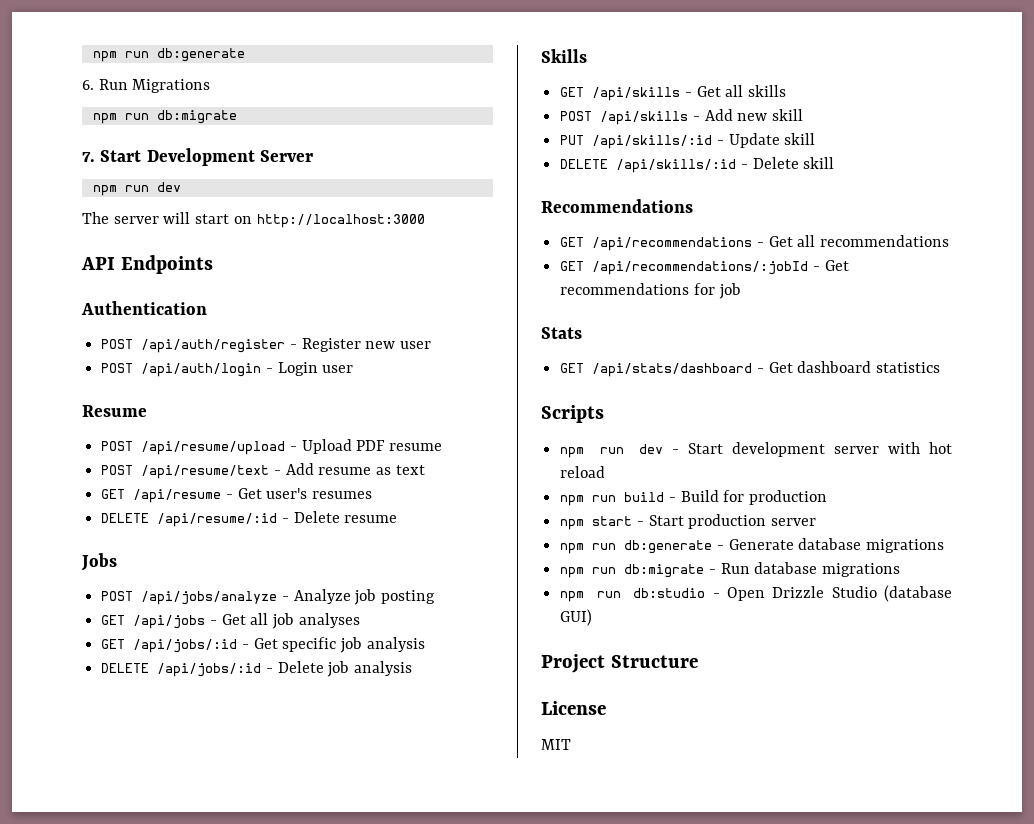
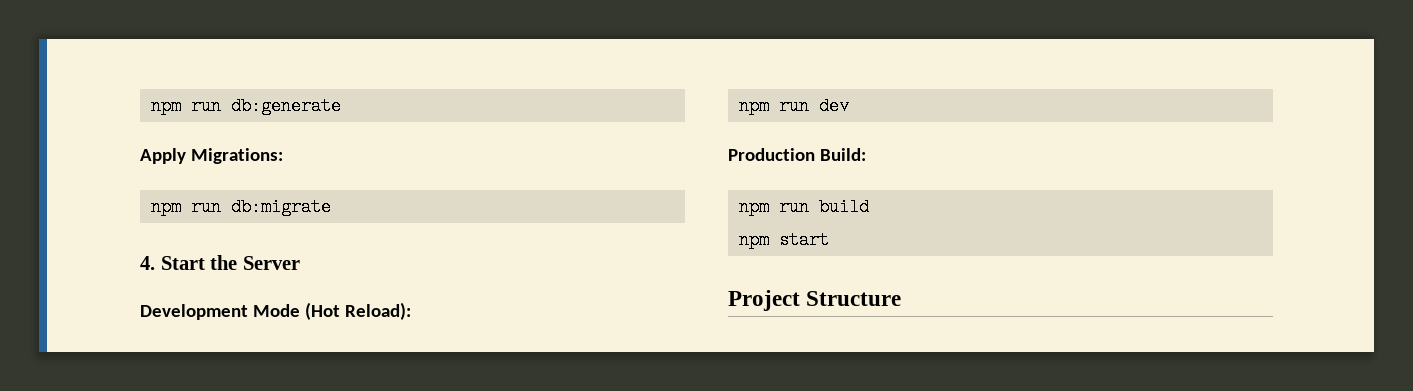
- 6. Run Migrations
+ Apply Migrations:
- 7. Start Development Server
+ 4. Start the Server
+ Development Mode (Hot Reload):
  npm run dev
- The server will start on http://localhost:3000
- API Endpoints
- Authentication
- POST /api/auth/register - Register new user
- POST /api/auth/login - Login user
- Resume
- POST /api/resume/upload - Upload PDF resume
- POST /api/resume/text - Add resume as text
- GET /api/resume - Get user's resumes
- DELETE /api/resume/:id - Delete resume
- Jobs
- POST /api/jobs/analyze - Analyze job posting
- GET /api/jobs - Get all job analyses
- GET /api/jobs/:id - Get specific job analysis
- DELETE /api/jobs/:id - Delete job analysis
- Skills
- GET /api/skills - Get all skills
- POST /api/skills - Add new skill
- PUT /api/skills/:id - Update skill
- DELETE /api/skills/:id - Delete skill
- Recommendations
- GET /api/recommendations - Get all recommendations
- GET /api/recommendations/:jobId - Get recommendations for job
- Stats
- GET /api/stats/dashboard - Get dashboard statistics
- Scripts
- npm run dev - Start development server with hot reload
- npm run build - Build for production
- npm start - Start production server
- npm run db:generate - Generate database migrations
- npm run db:migrate - Run database migrations
- npm run db:studio - Open Drizzle Studio (database GUI)
+ Production Build:
+ npm run build
+ npm start
- License
- MIT

